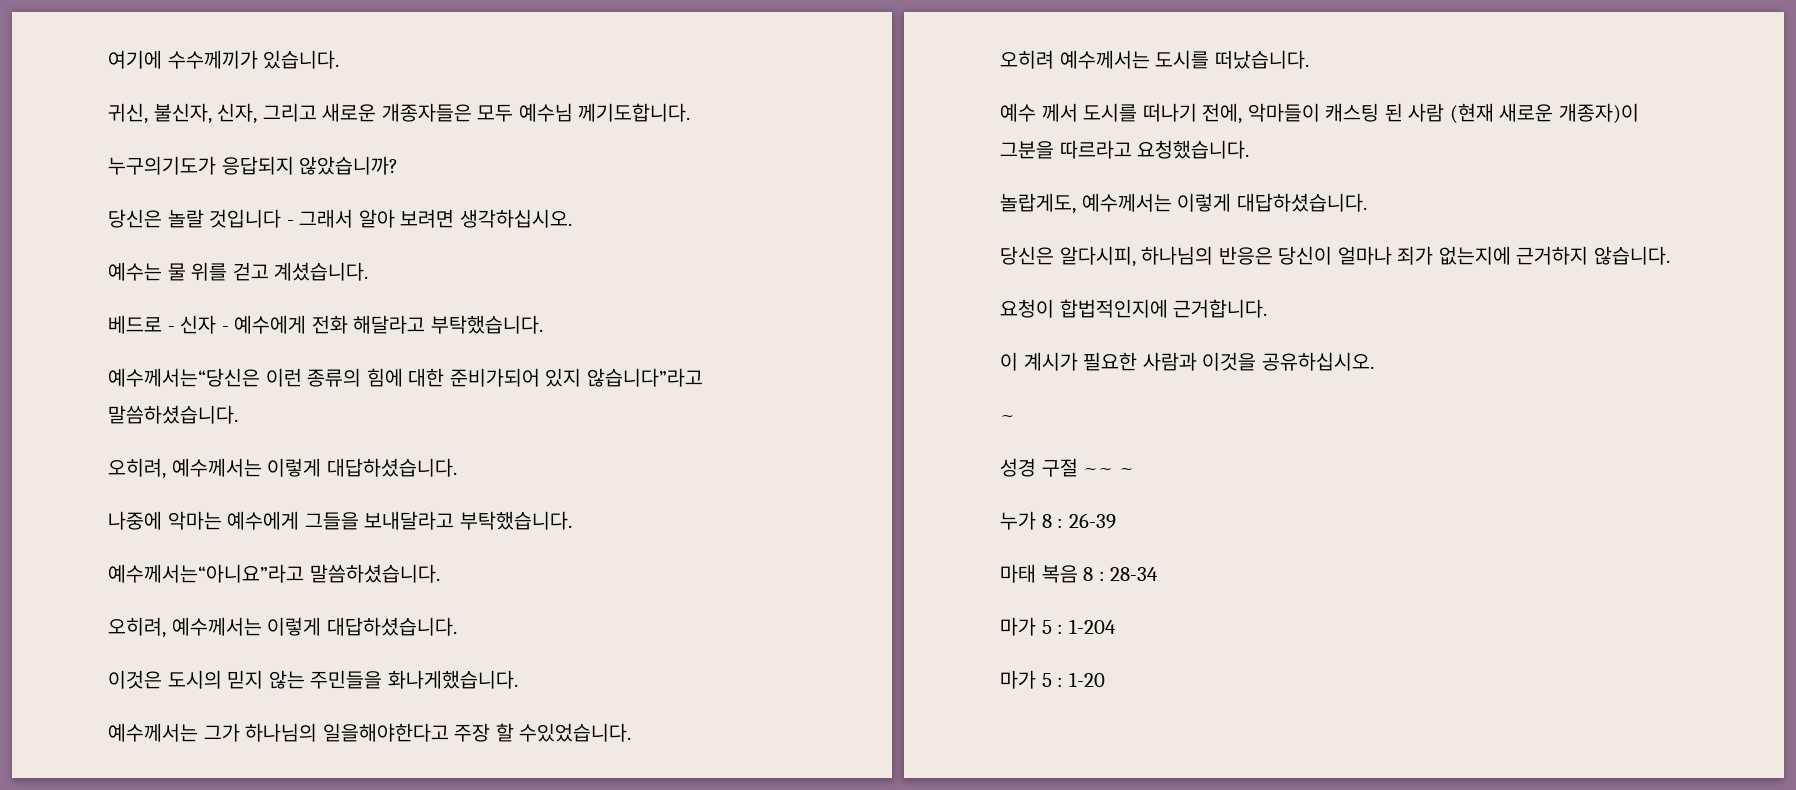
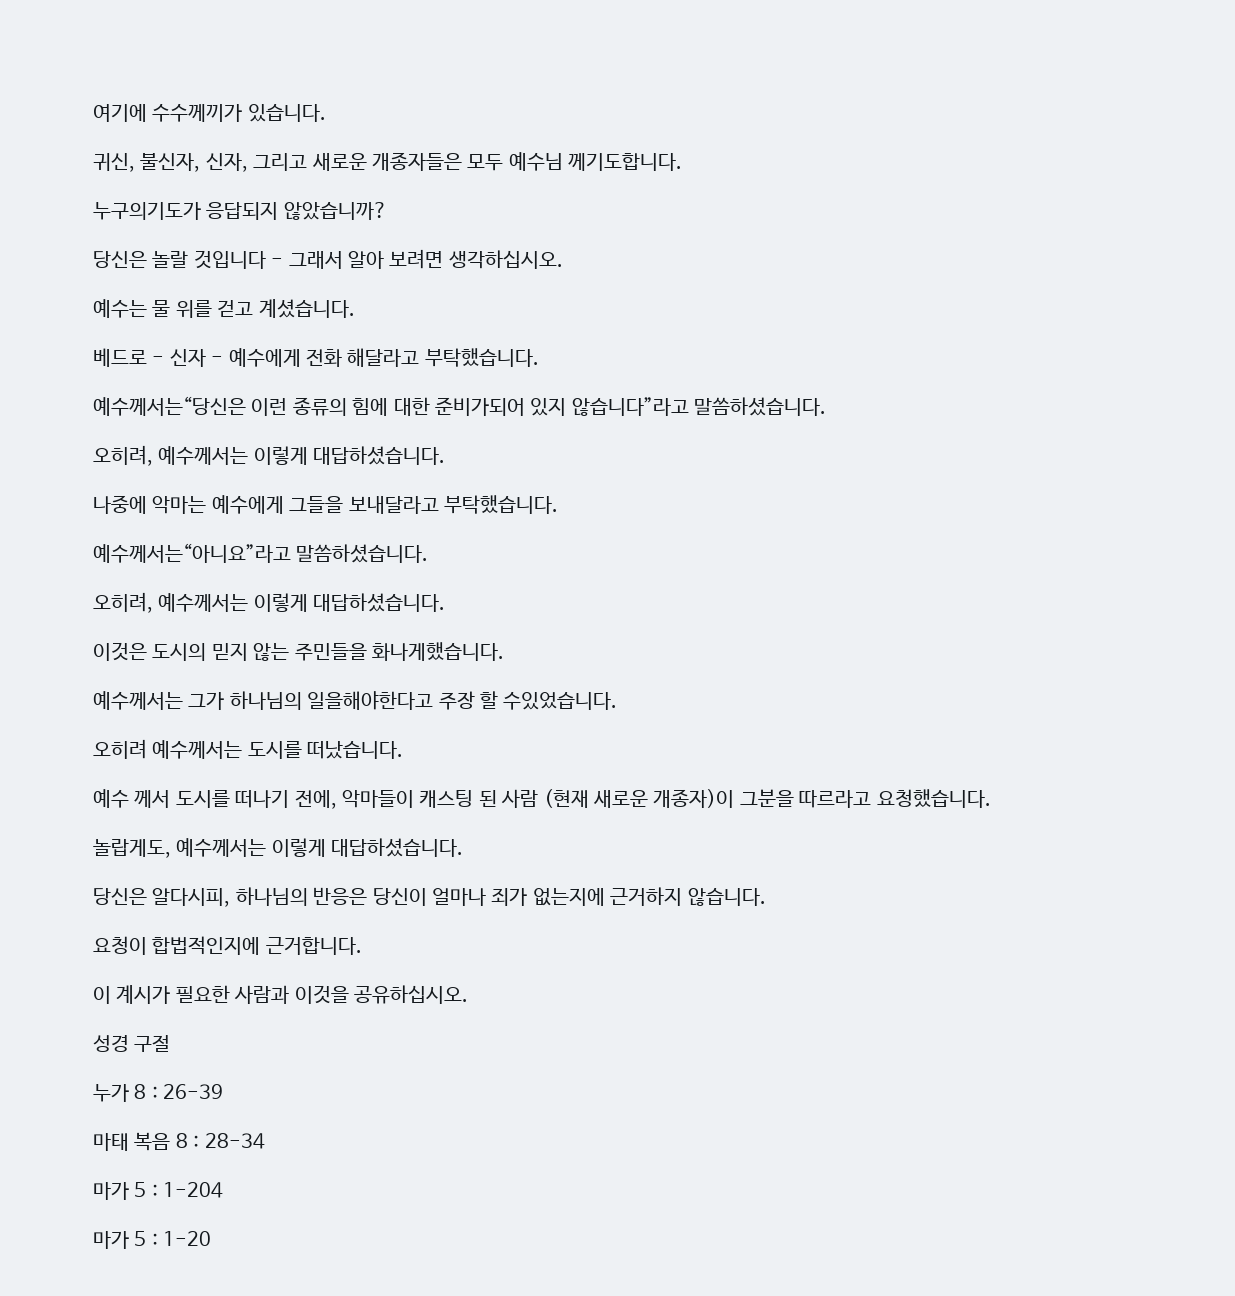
  이 계시가 필요한 사람과 이것을 공유하십시오.
- ~
- 성경 구절 ~~ ~
+ 성경 구절

